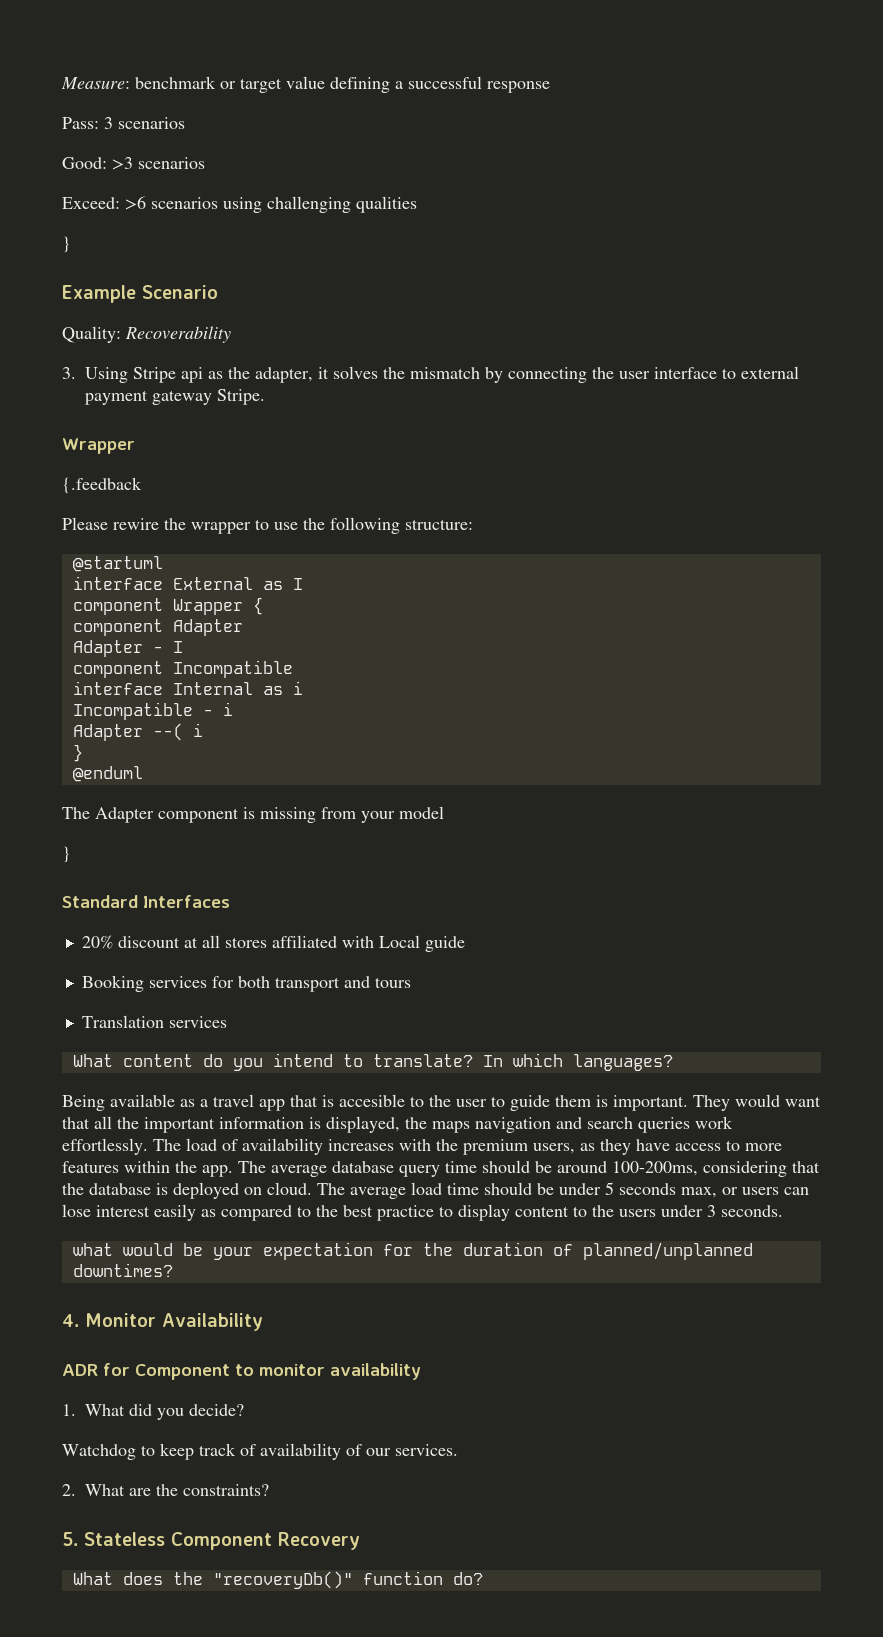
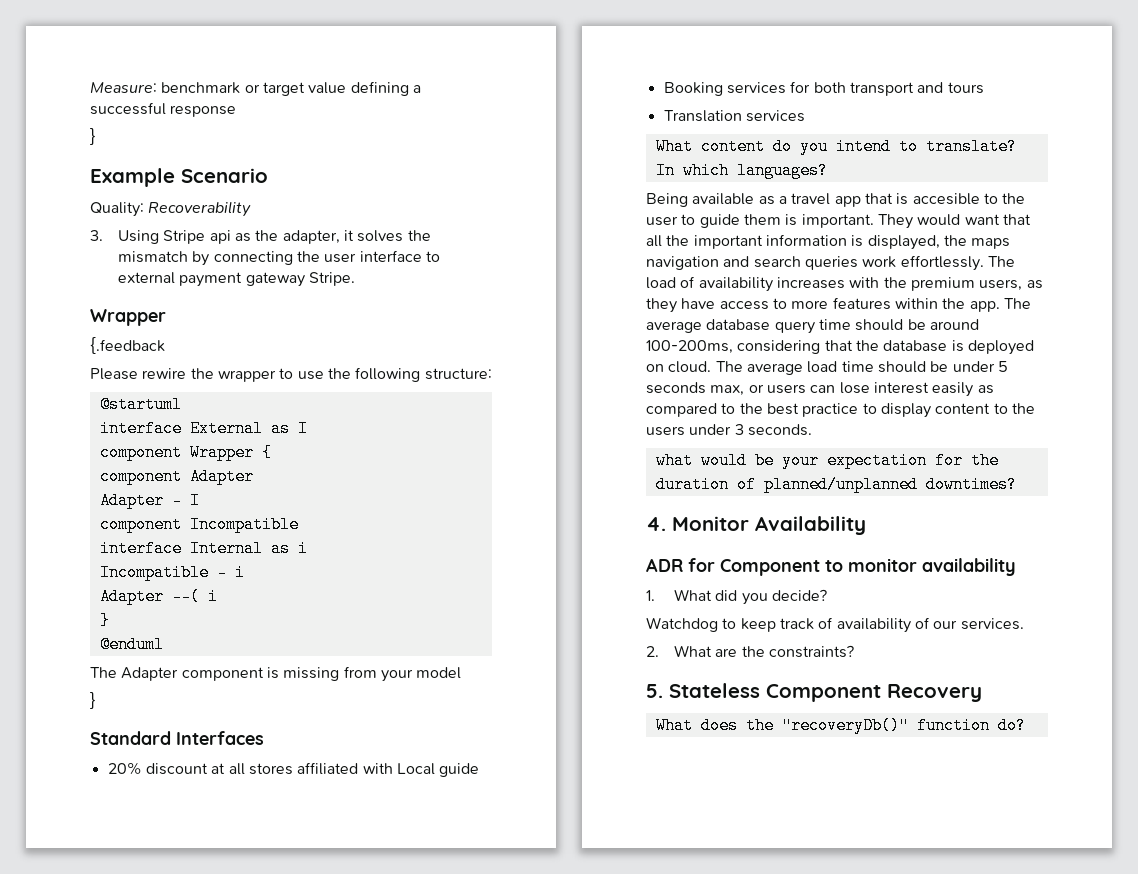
- Pass: 3 scenarios
- Good: >3 scenarios
- Exceed: >6 scenarios using challenging qualities

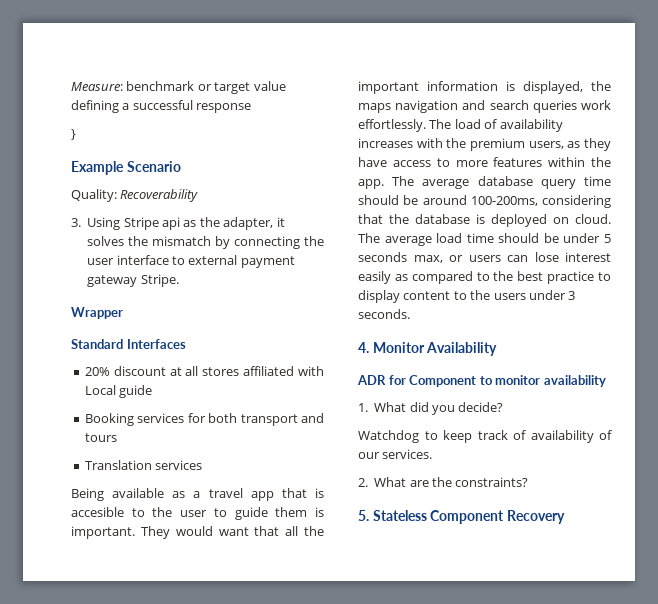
- {.feedback
- Please rewire the wrapper to use the following structure:
- @startuml
- interface External as I
- component Wrapper {
- component Adapter
- Adapter - I
- component Incompatible
- interface Internal as i
- Incompatible - i
- Adapter --( i
- }
- @enduml
- The Adapter component is missing from your model
- }
- What content do you intend to translate? In which languages?
- what would be your expectation for the duration of planned/unplanned downtimes?
- What does the "recoveryDb()" function do?

